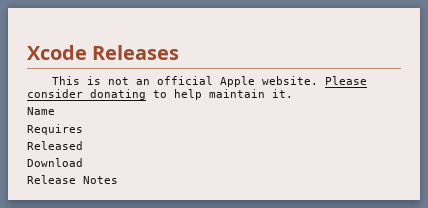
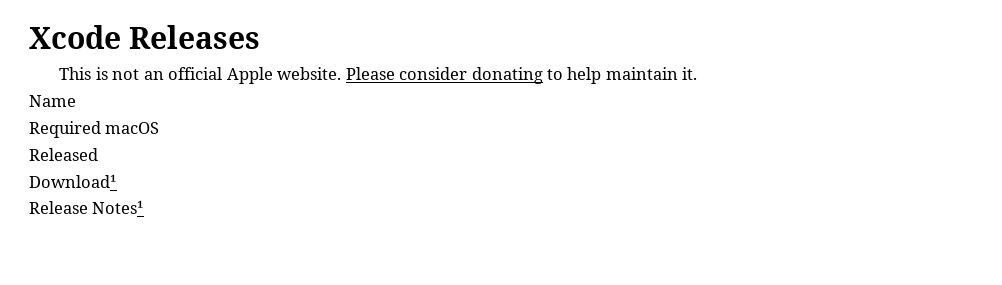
- Requires
+ Required macOS
- Download
+ Download¹
- Release Notes
+ Release Notes¹

